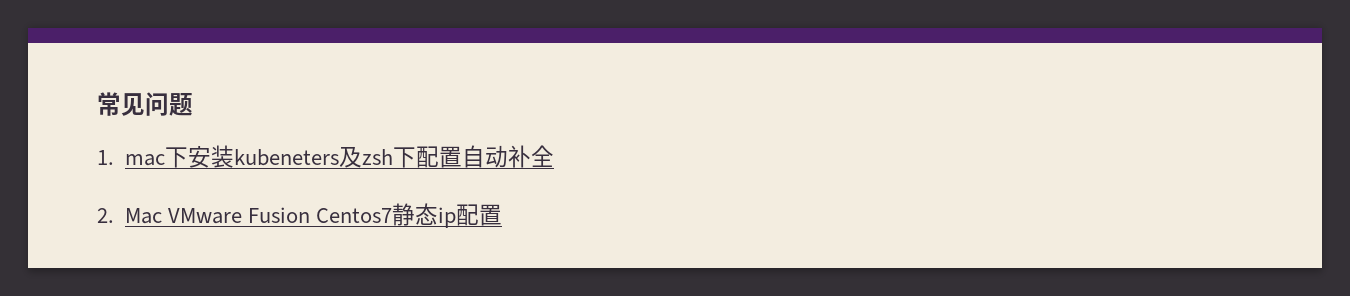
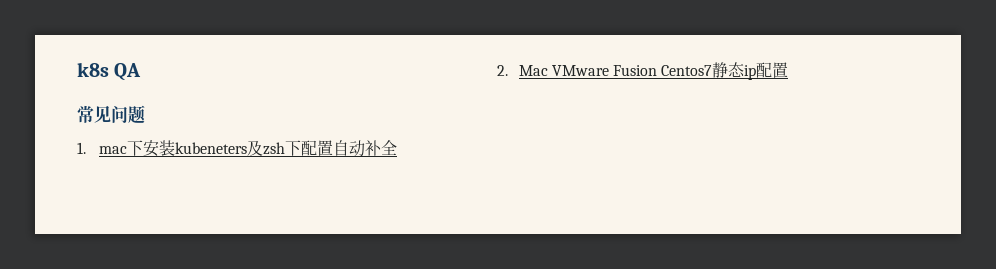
+ k8s QA

